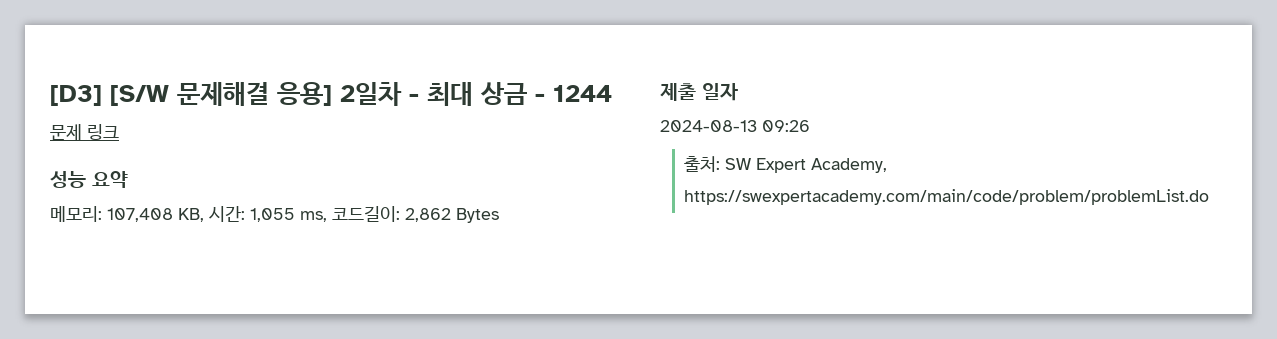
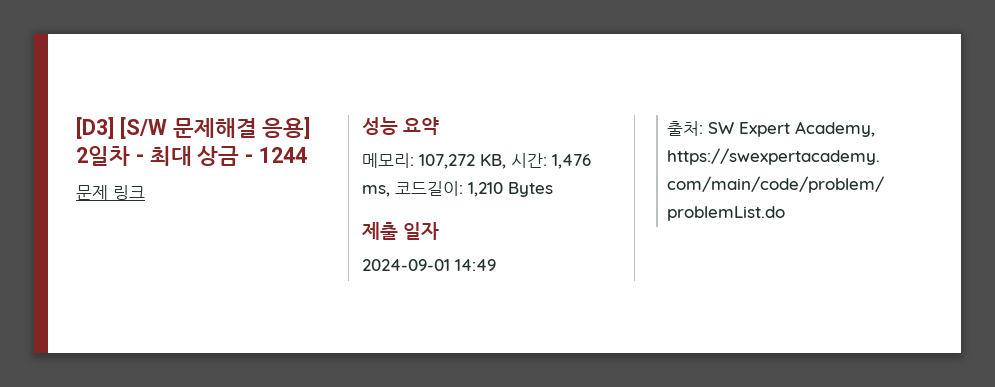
- 메모리: 107,408 KB, 시간: 1,055 ms, 코드길이: 2,862 Bytes
+ 메모리: 107,272 KB, 시간: 1,476 ms, 코드길이: 1,210 Bytes
- 2024-08-13 09:26
+ 2024-09-01 14:49

